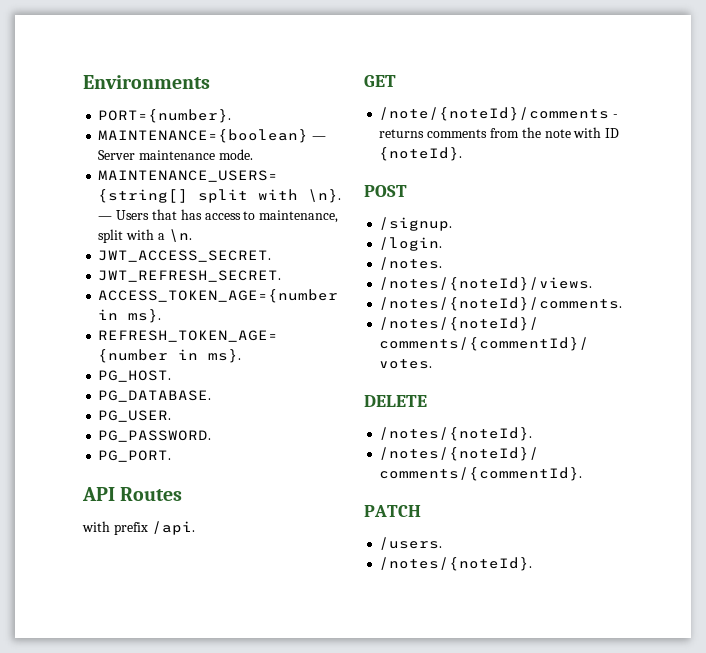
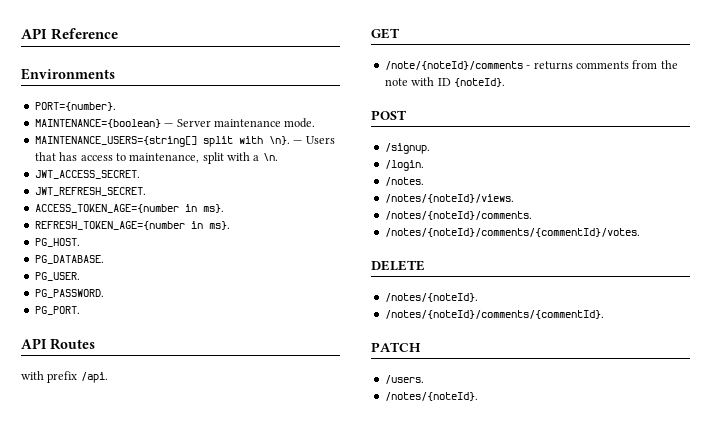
+ API Reference

